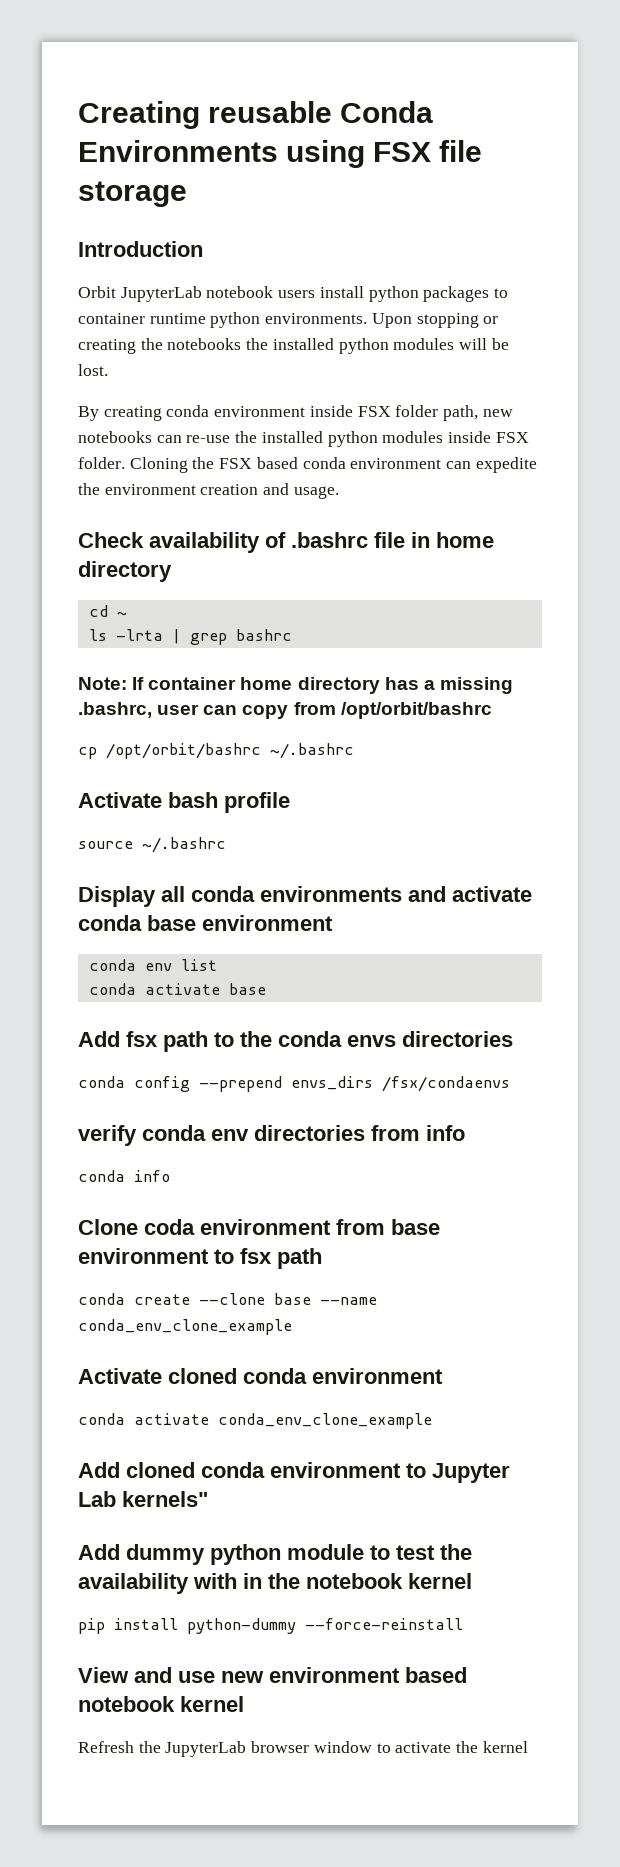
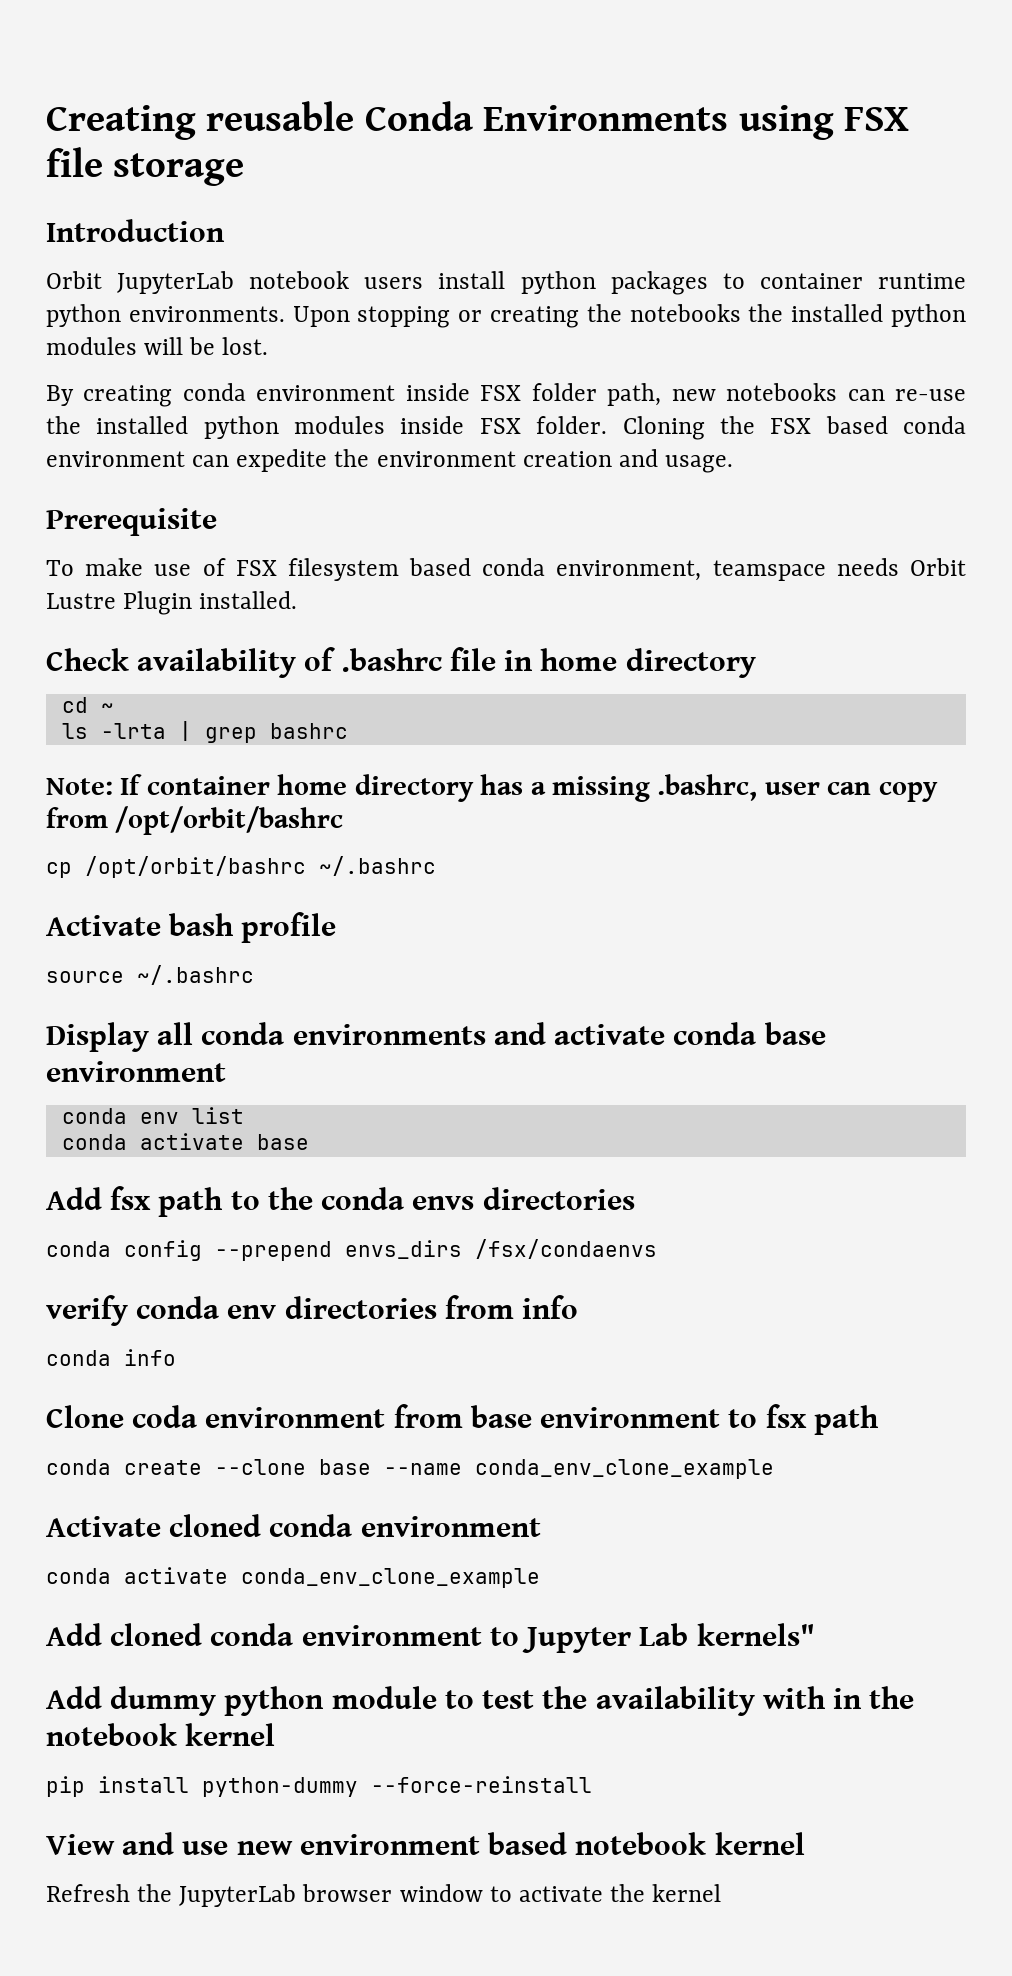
+ Prerequisite
+ To make use of FSX filesystem based conda environment, teamspace needs Orbit Lustre Plugin installed.

